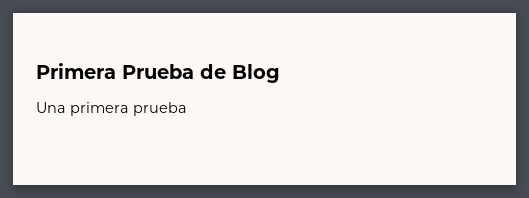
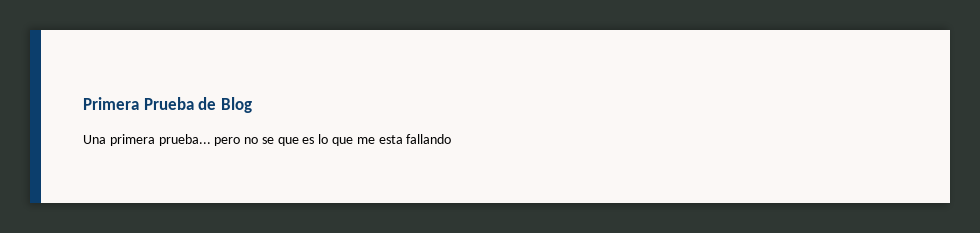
- Una primera prueba
+ Una primera prueba... pero no se que es lo que me esta fallando

